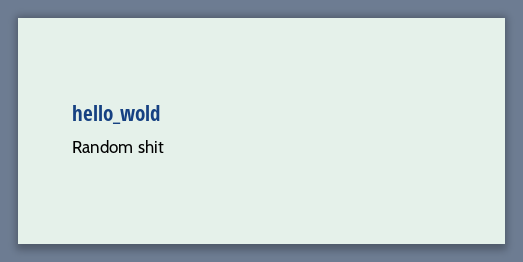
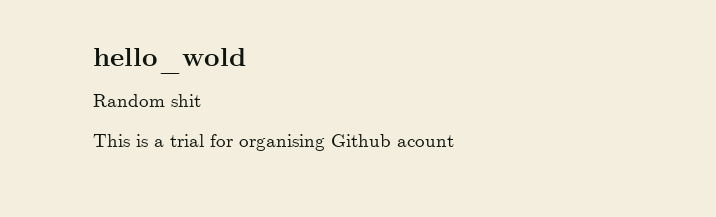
+ This is a trial for organising Github acount

